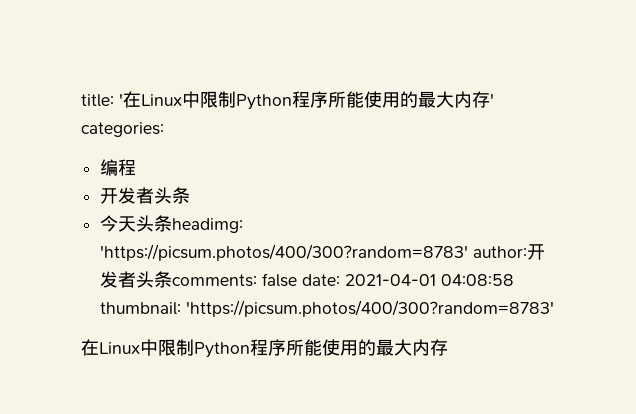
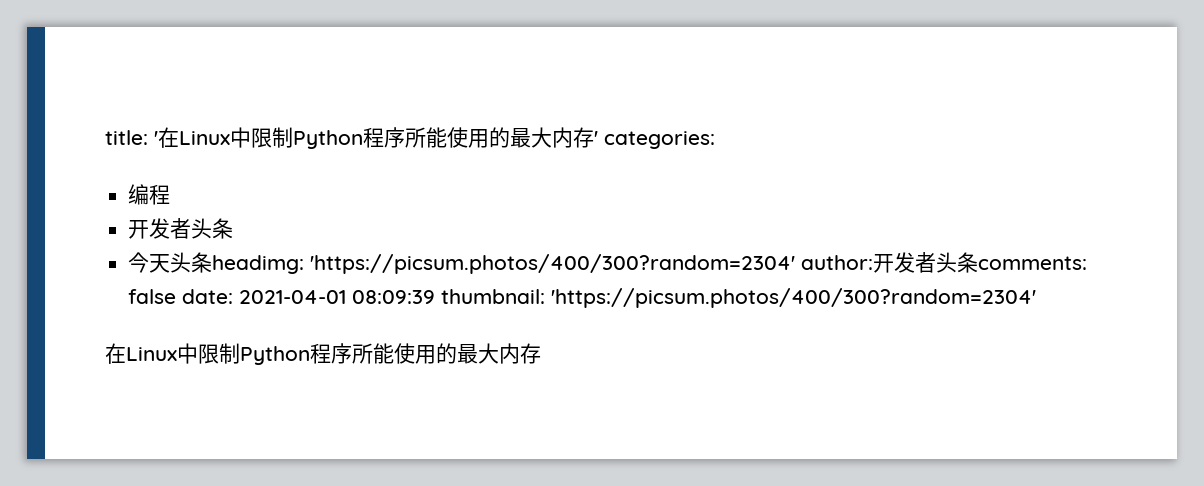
- 今天头条headimg: 'https://picsum.photos/400/300?random=8783' author:开发者头条comments: false date: 2021-04-01 04:08:58 thumbnail: 'https://picsum.photos/400/300?random=8783'
+ 今天头条headimg: 'https://picsum.photos/400/300?random=2304' author:开发者头条comments: false date: 2021-04-01 08:09:39 thumbnail: 'https://picsum.photos/400/300?random=2304'

